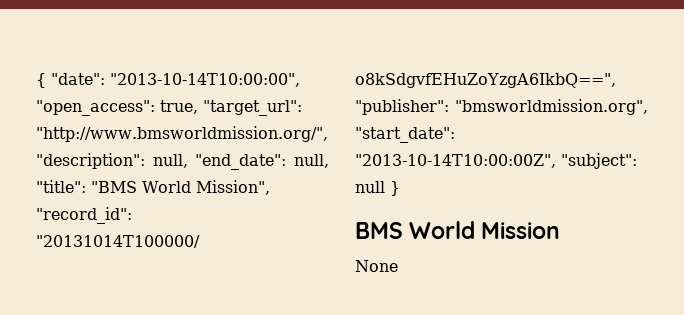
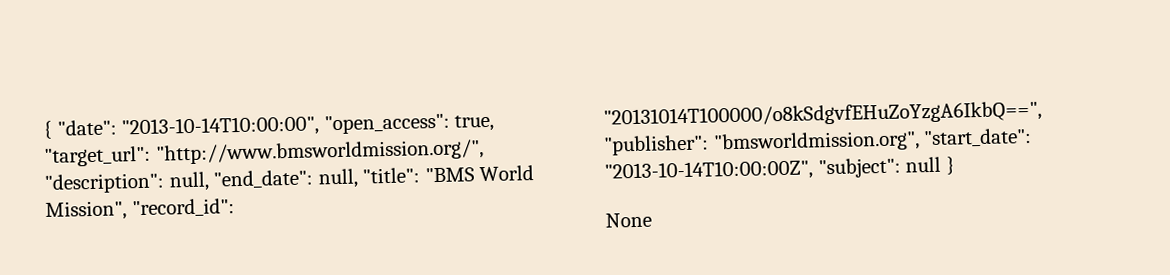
- BMS World Mission

